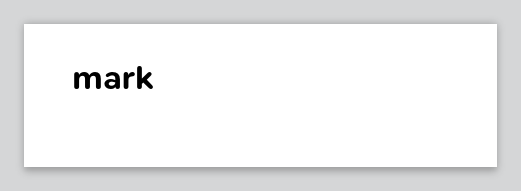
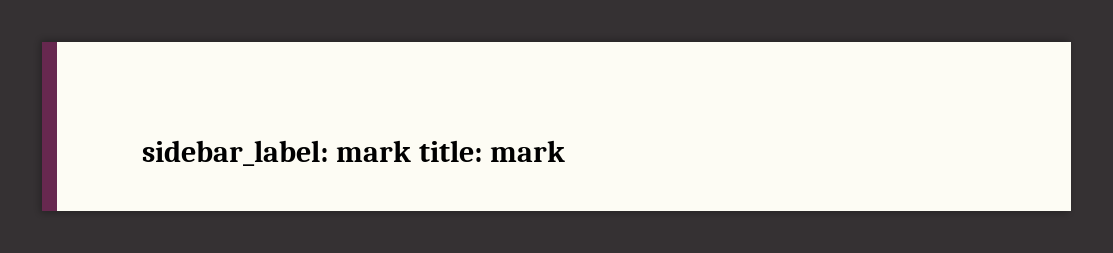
- mark
+ sidebar_label: mark title: mark

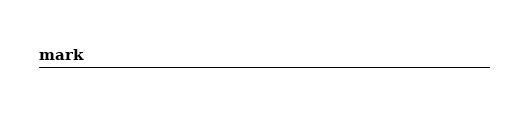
- sidebar_label: mark title: mark
+ mark

